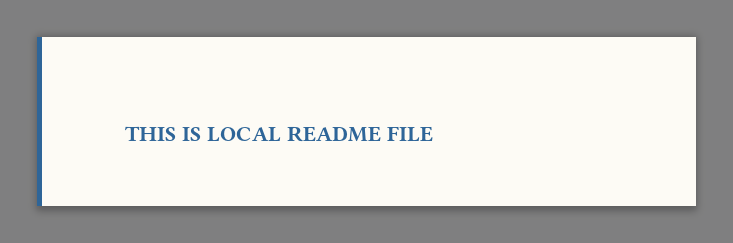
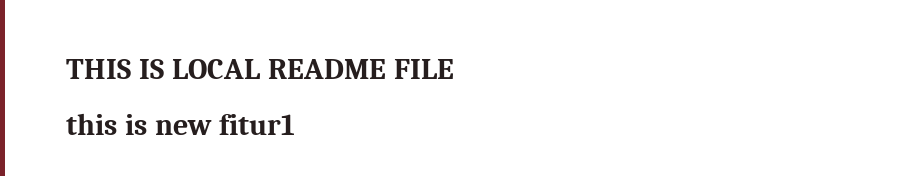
+ this is new fitur1

